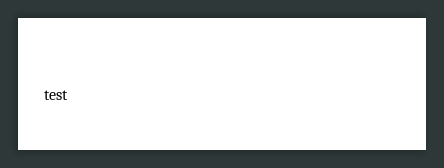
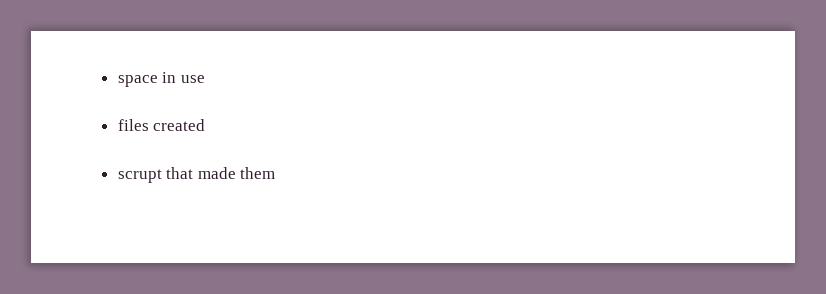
- test
+ space in use
+ files created
+ scrupt that made them

